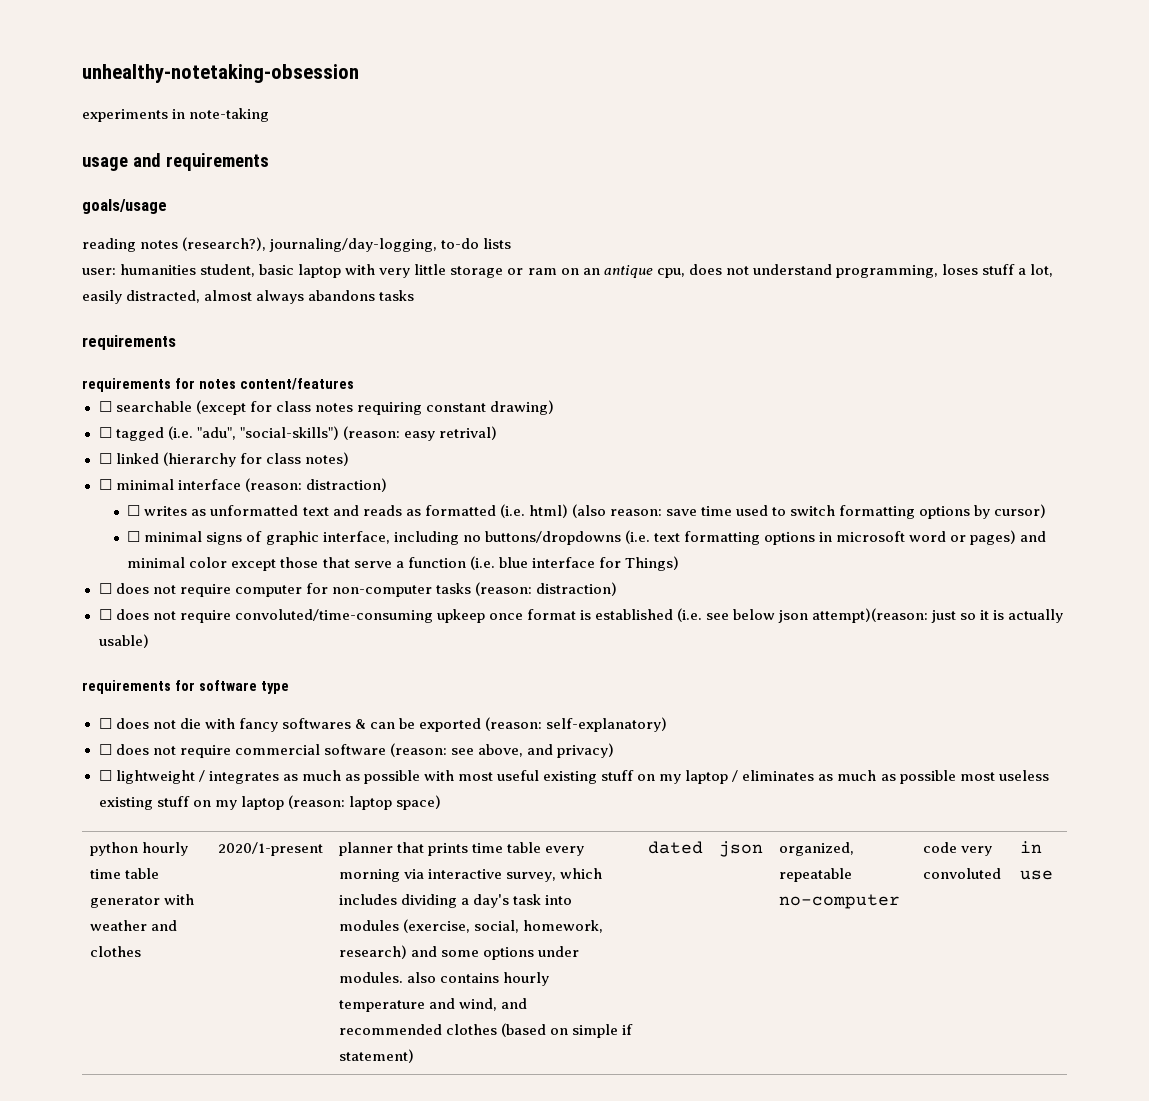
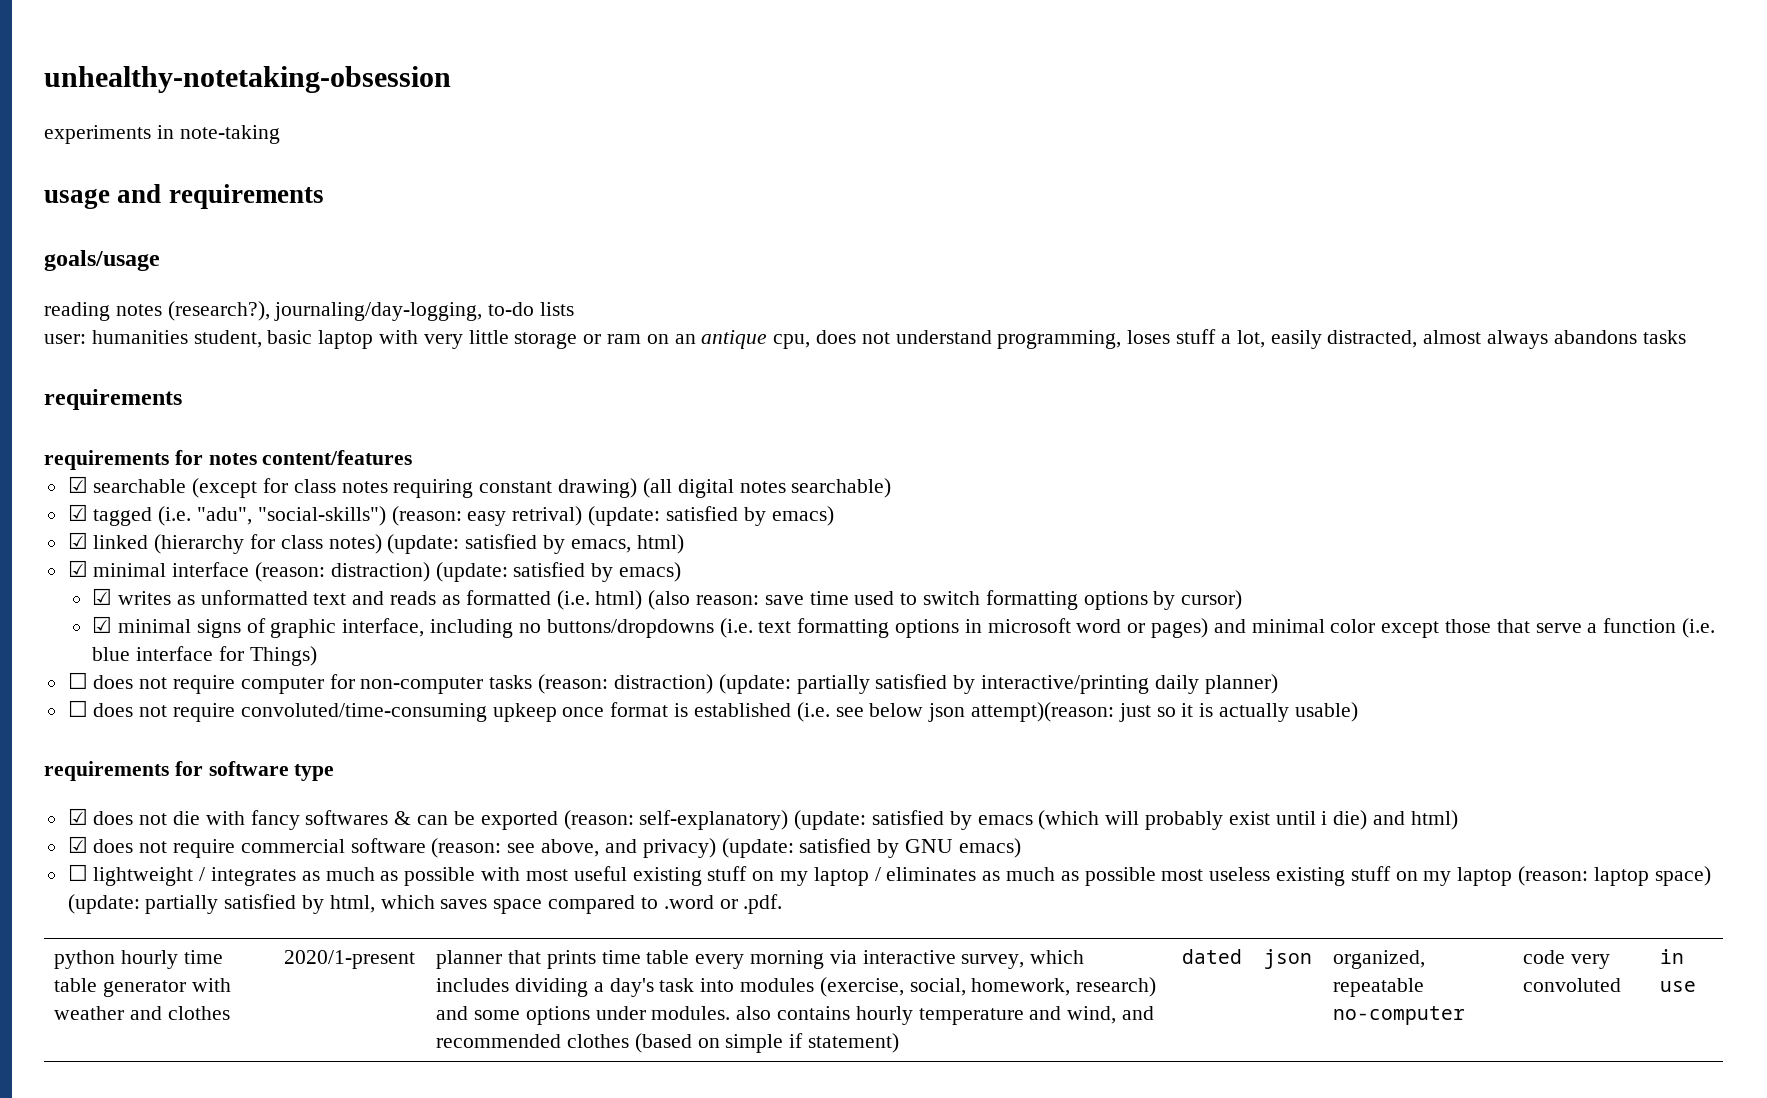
- ☐ searchable (except for class notes requiring constant drawing)
- ☐ tagged (i.e. "adu", "social-skills") (reason: easy retrival)
- ☐ linked (hierarchy for class notes)
- ☐ minimal interface (reason: distraction)
- ☐ writes as unformatted text and reads as formatted (i.e. html) (also reason: save time used to switch formatting options by cursor)
+ ☑ searchable (except for class notes requiring constant drawing) (all digital notes searchable)
+ ☑ tagged (i.e. "adu", "social-skills") (reason: easy retrival) (update: satisfied by emacs)
+ ☑ linked (hierarchy for class notes) (update: satisfied by emacs, html)
+ ☑ minimal interface (reason: distraction) (update: satisfied by emacs)
+ ☑ writes as unformatted text and reads as formatted (i.e. html) (also reason: save time used to switch formatting options by cursor)
- ☐ minimal signs of graphic interface, including no buttons/dropdowns (i.e. text formatting options in microsoft word or pages) and minimal color except those that serve a function (i.e. blue interface for Things)
+ ☑ minimal signs of graphic interface, including no buttons/dropdowns (i.e. text formatting options in microsoft word or pages) and minimal color except those that serve a function (i.e. blue interface for Things)
- ☐ does not require computer for non-computer tasks (reason: distraction)
+ ☐ does not require computer for non-computer tasks (reason: distraction) (update: partially satisfied by interactive/printing daily planner)
- ☐ does not die with fancy softwares & can be exported (reason: self-explanatory)
- ☐ does not require commercial software (reason: see above, and privacy)
+ ☑ does not die with fancy softwares & can be exported (reason: self-explanatory) (update: satisfied by emacs (which will probably exist until i die) and html)
+ ☑ does not require commercial software (reason: see above, and privacy) (update: satisfied by GNU emacs)
- ☐ lightweight / integrates as much as possible with most useful existing stuff on my laptop / eliminates as much as possible most useless existing stuff on my laptop (reason: laptop space)
+ ☐ lightweight / integrates as much as possible with most useful existing stuff on my laptop / eliminates as much as possible most useless existing stuff on my laptop (reason: laptop space) (update: partially satisfied by html, which saves space compared to .word or .pdf.

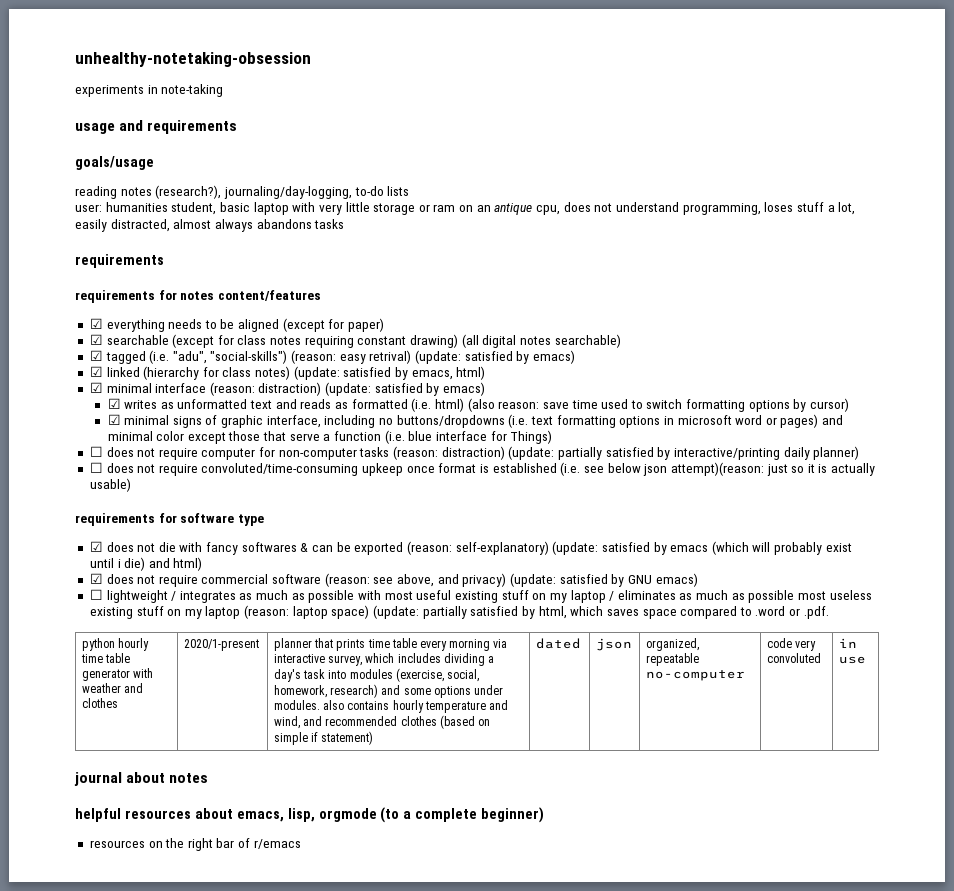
+ ☑ everything needs to be aligned (except for paper)
+ journal about notes
+ helpful resources about emacs, lisp, orgmode (to a complete beginner)
+ resources on the right bar of r/emacs

